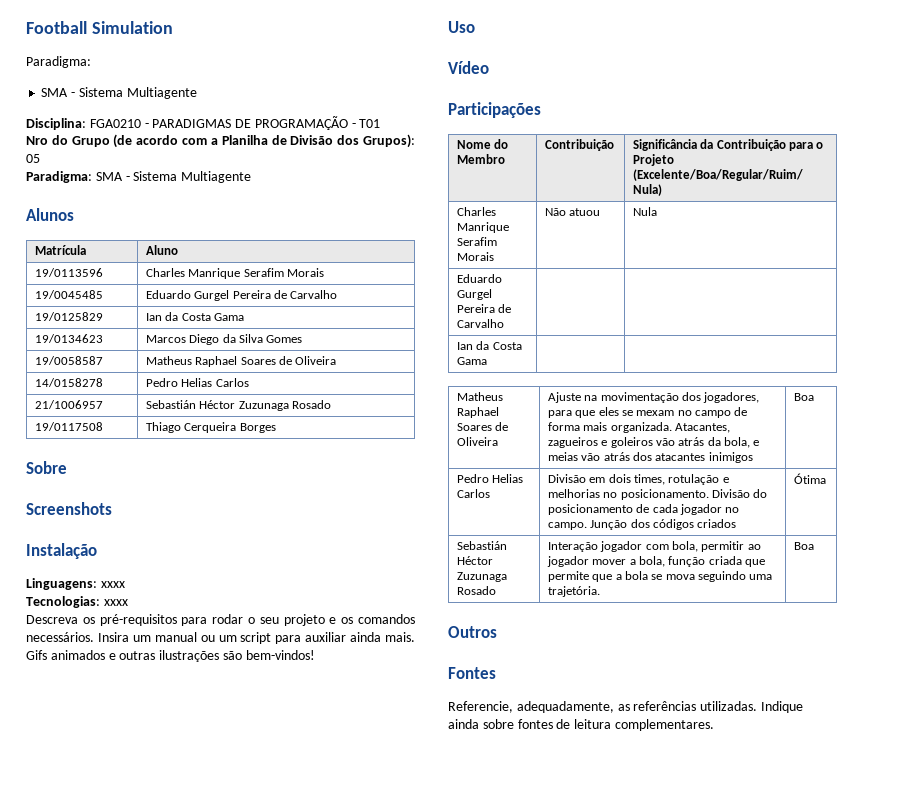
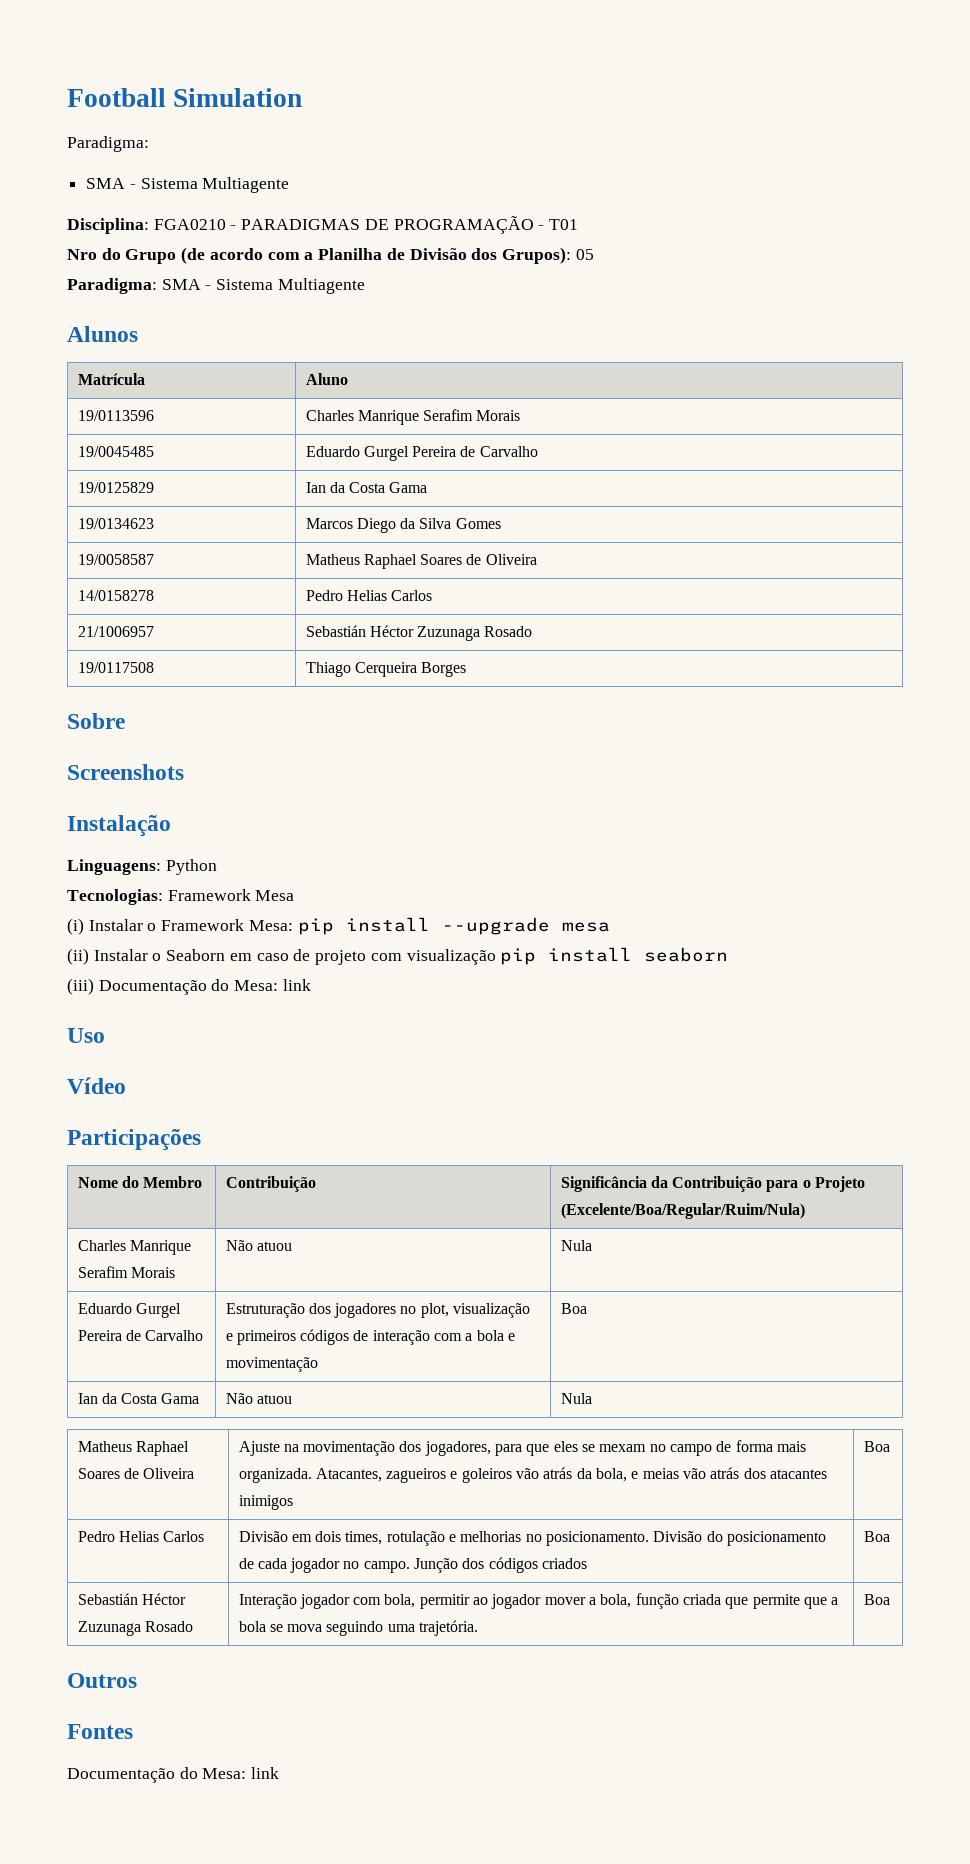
- Linguagens: xxxx
+ Linguagens: Python
- Tecnologias: xxxx
- Descreva os pré-requisitos para rodar o seu projeto e os comandos necessários. Insira um manual ou um script para auxiliar ainda mais. Gifs animados e outras ilustrações são bem-vindos!
+ Tecnologias: Framework Mesa
+ (i) Instalar o Framework Mesa: pip install --upgrade mesa
+ (ii) Instalar o Seaborn em caso de projeto com visualização pip install seaborn
+ (iii) Documentação do Mesa: link
- Eduardo Gurgel Pereira de Carvalho | |
+ Eduardo Gurgel Pereira de Carvalho | Estruturação dos jogadores no plot, visualização e primeiros códigos de interação com a bola e movimentação | Boa
- Ian da Costa Gama | |
+ Ian da Costa Gama | Não atuou | Nula
- Pedro Helias Carlos | Divisão em dois times, rotulação e melhorias no posicionamento. Divisão do posicionamento de cada jogador no campo. Junção dos códigos criados | Ótima
+ Pedro Helias Carlos | Divisão em dois times, rotulação e melhorias no posicionamento. Divisão do posicionamento de cada jogador no campo. Junção dos códigos criados | Boa
  Fontes
- Referencie, adequadamente, as referências utilizadas. Indique ainda sobre fontes de leitura complementares.
+ Documentação do Mesa: link

